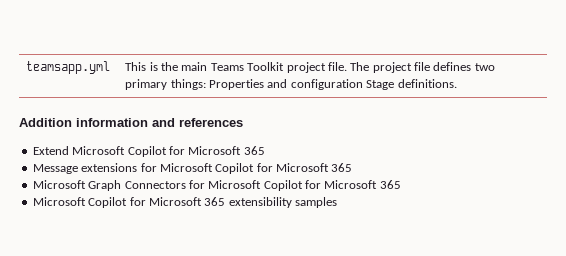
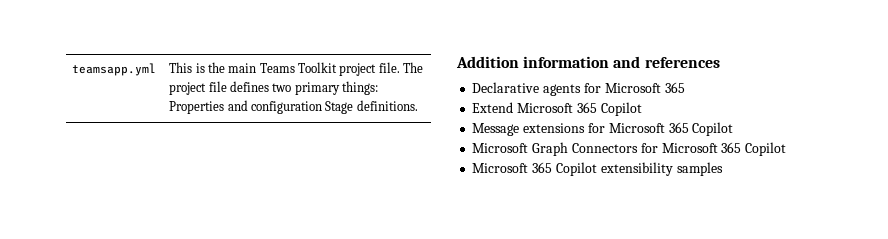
- Extend Microsoft Copilot for Microsoft 365
+ Declarative agents for Microsoft 365
+ Extend Microsoft 365 Copilot
- Message extensions for Microsoft Copilot for Microsoft 365
+ Message extensions for Microsoft 365 Copilot
- Microsoft Graph Connectors for Microsoft Copilot for Microsoft 365
- Microsoft Copilot for Microsoft 365 extensibility samples
+ Microsoft Graph Connectors for Microsoft 365 Copilot
+ Microsoft 365 Copilot extensibility samples

